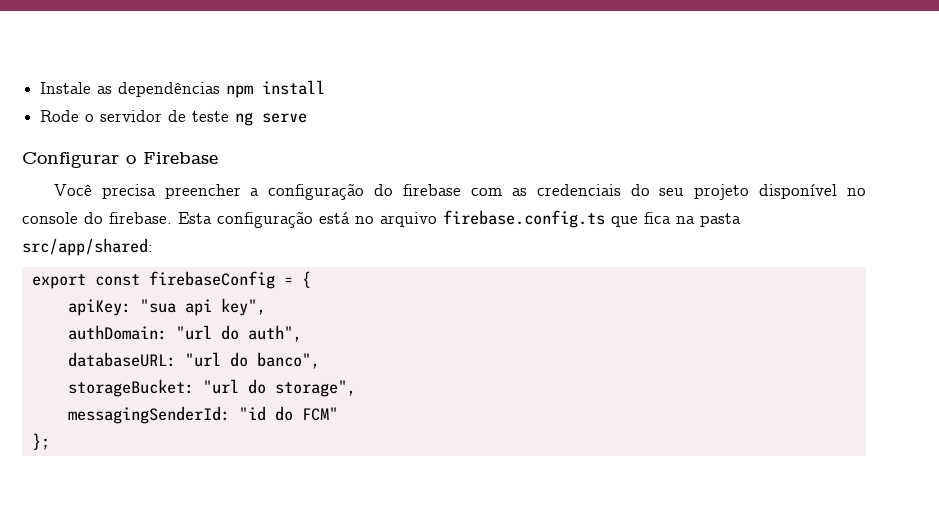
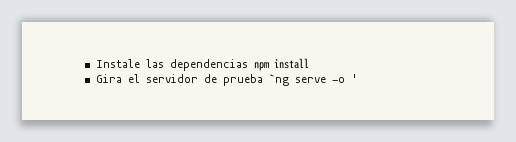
- Instale as dependências npm install
+ Instale las dependencias npm install
- Rode o servidor de teste ng serve
- Configurar o Firebase
- Você precisa preencher a configuração do firebase com as credenciais do seu projeto disponível no console do firebase. Esta configuração está no arquivo firebase.config.ts que fica na pasta src/app/shared:
- export const firebaseConfig = {
- apiKey: "sua api key",
- authDomain: "url do auth",
- databaseURL: "url do banco",
- storageBucket: "url do storage",
- messagingSenderId: "id do FCM"
- };
+ Gira el servidor de prueba `ng serve -o '

